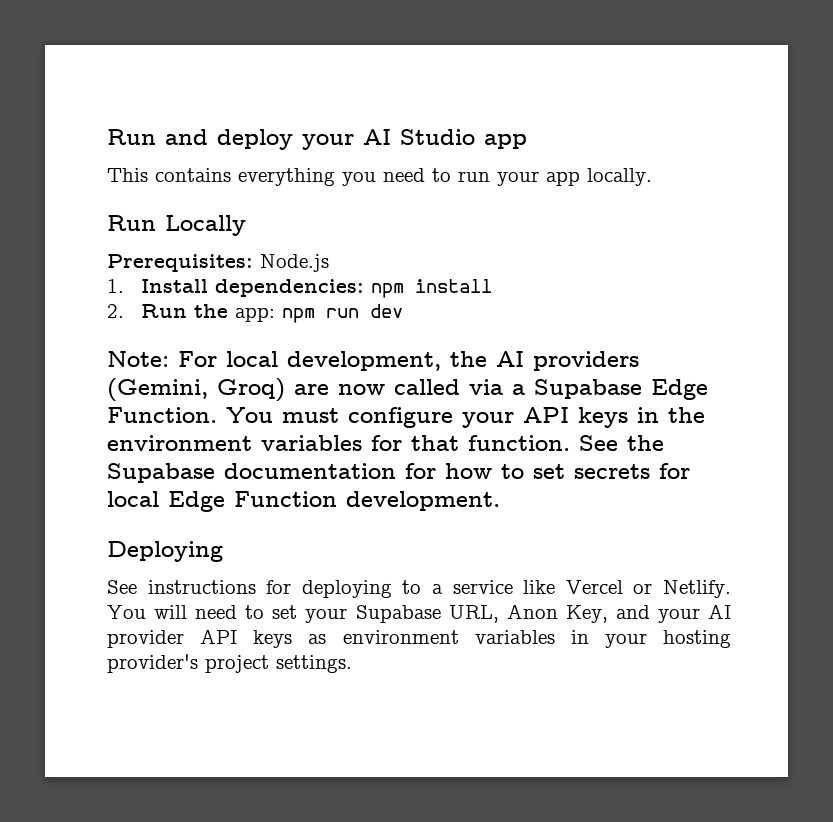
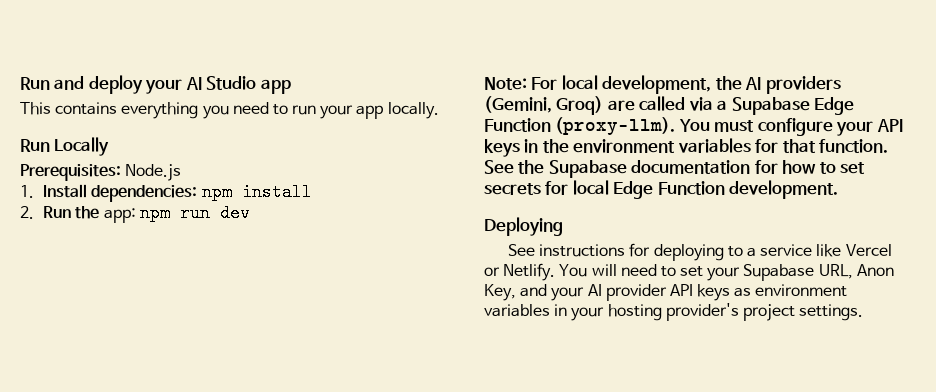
- Note: For local development, the AI providers (Gemini, Groq) are now called via a Supabase Edge Function.
+ Note: For local development, the AI providers (Gemini, Groq) are called via a Supabase Edge Function (proxy-llm).

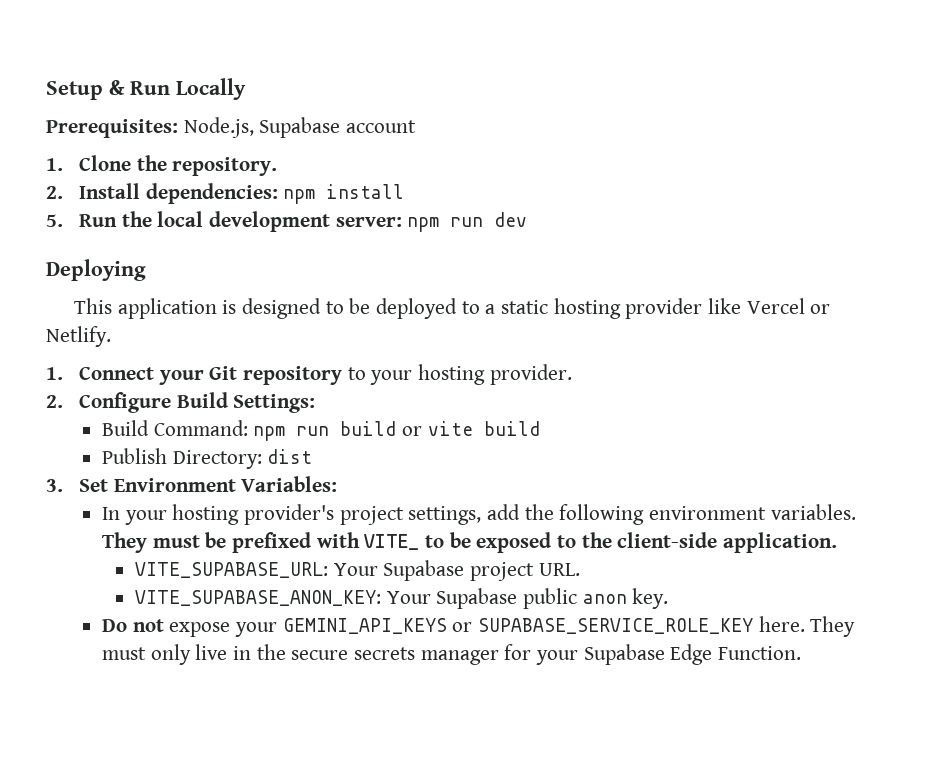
- Run and deploy your AI Studio app
- This contains everything you need to run your app locally.
- Run Locally
- Prerequisites: Node.js
- 1. Install dependencies: npm install
+ Setup & Run Locally
+ Prerequisites: Node.js, Supabase account
+ 1. Clone the repository.
+ 2. Install dependencies: npm install
- 2. Run the app: npm run dev
+ 5. Run the local development server: npm run dev
- Note: For local development, the AI providers (Gemini, Groq) are called via a Supabase Edge Function (proxy-llm). You must configure your API keys in the environment variables for that function. See the Supabase documentation for how to set secrets for local Edge Function development.
  Deploying
- See instructions for deploying to a service like Vercel or Netlify. You will need to set your Supabase URL, Anon Key, and your AI provider API keys as environment variables in your hosting provider's project settings.
+ This application is designed to be deployed to a static hosting provider like Vercel or Netlify.
+ 1. Connect your Git repository to your hosting provider.
+ 2. Configure Build Settings:
+ Build Command: npm run build or vite build
+ Publish Directory: dist
+ 3. Set Environment Variables:
+ In your hosting provider's project settings, add the following environment variables. They must be prefixed with VITE_ to be exposed to the client-side application.
+ VITE_SUPABASE_URL: Your Supabase project URL.
+ VITE_SUPABASE_ANON_KEY: Your Supabase public anon key.
+ Do not expose your GEMINI_API_KEYS or SUPABASE_SERVICE_ROLE_KEY here. They must only live in the secure secrets manager for your Supabase Edge Function.

